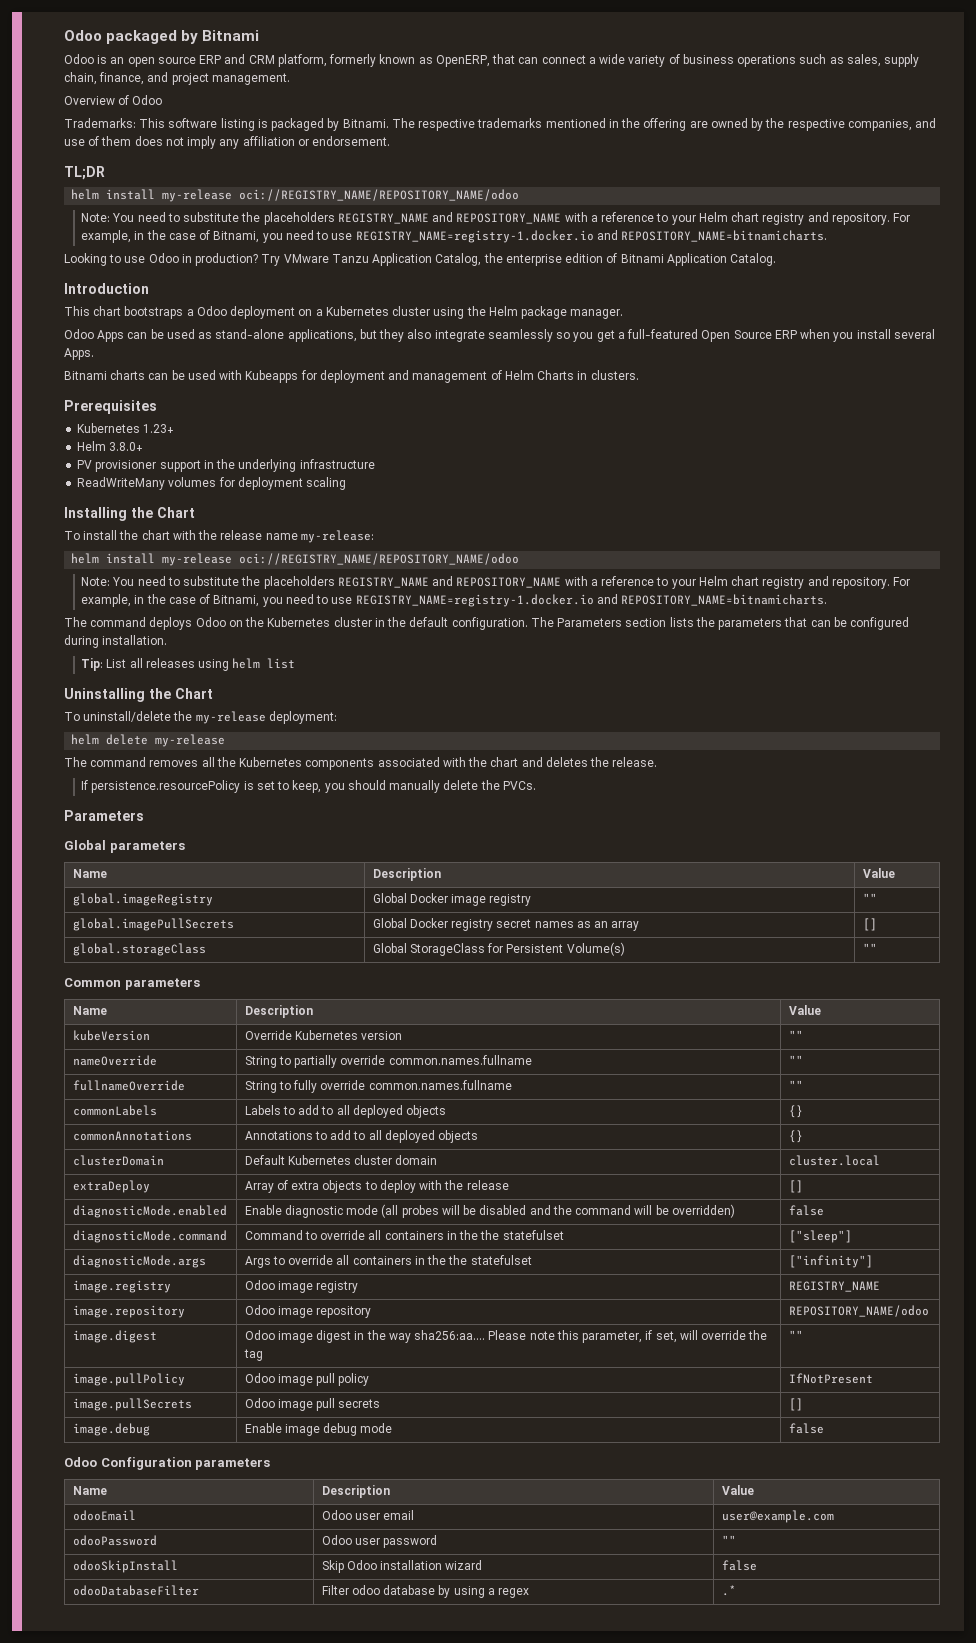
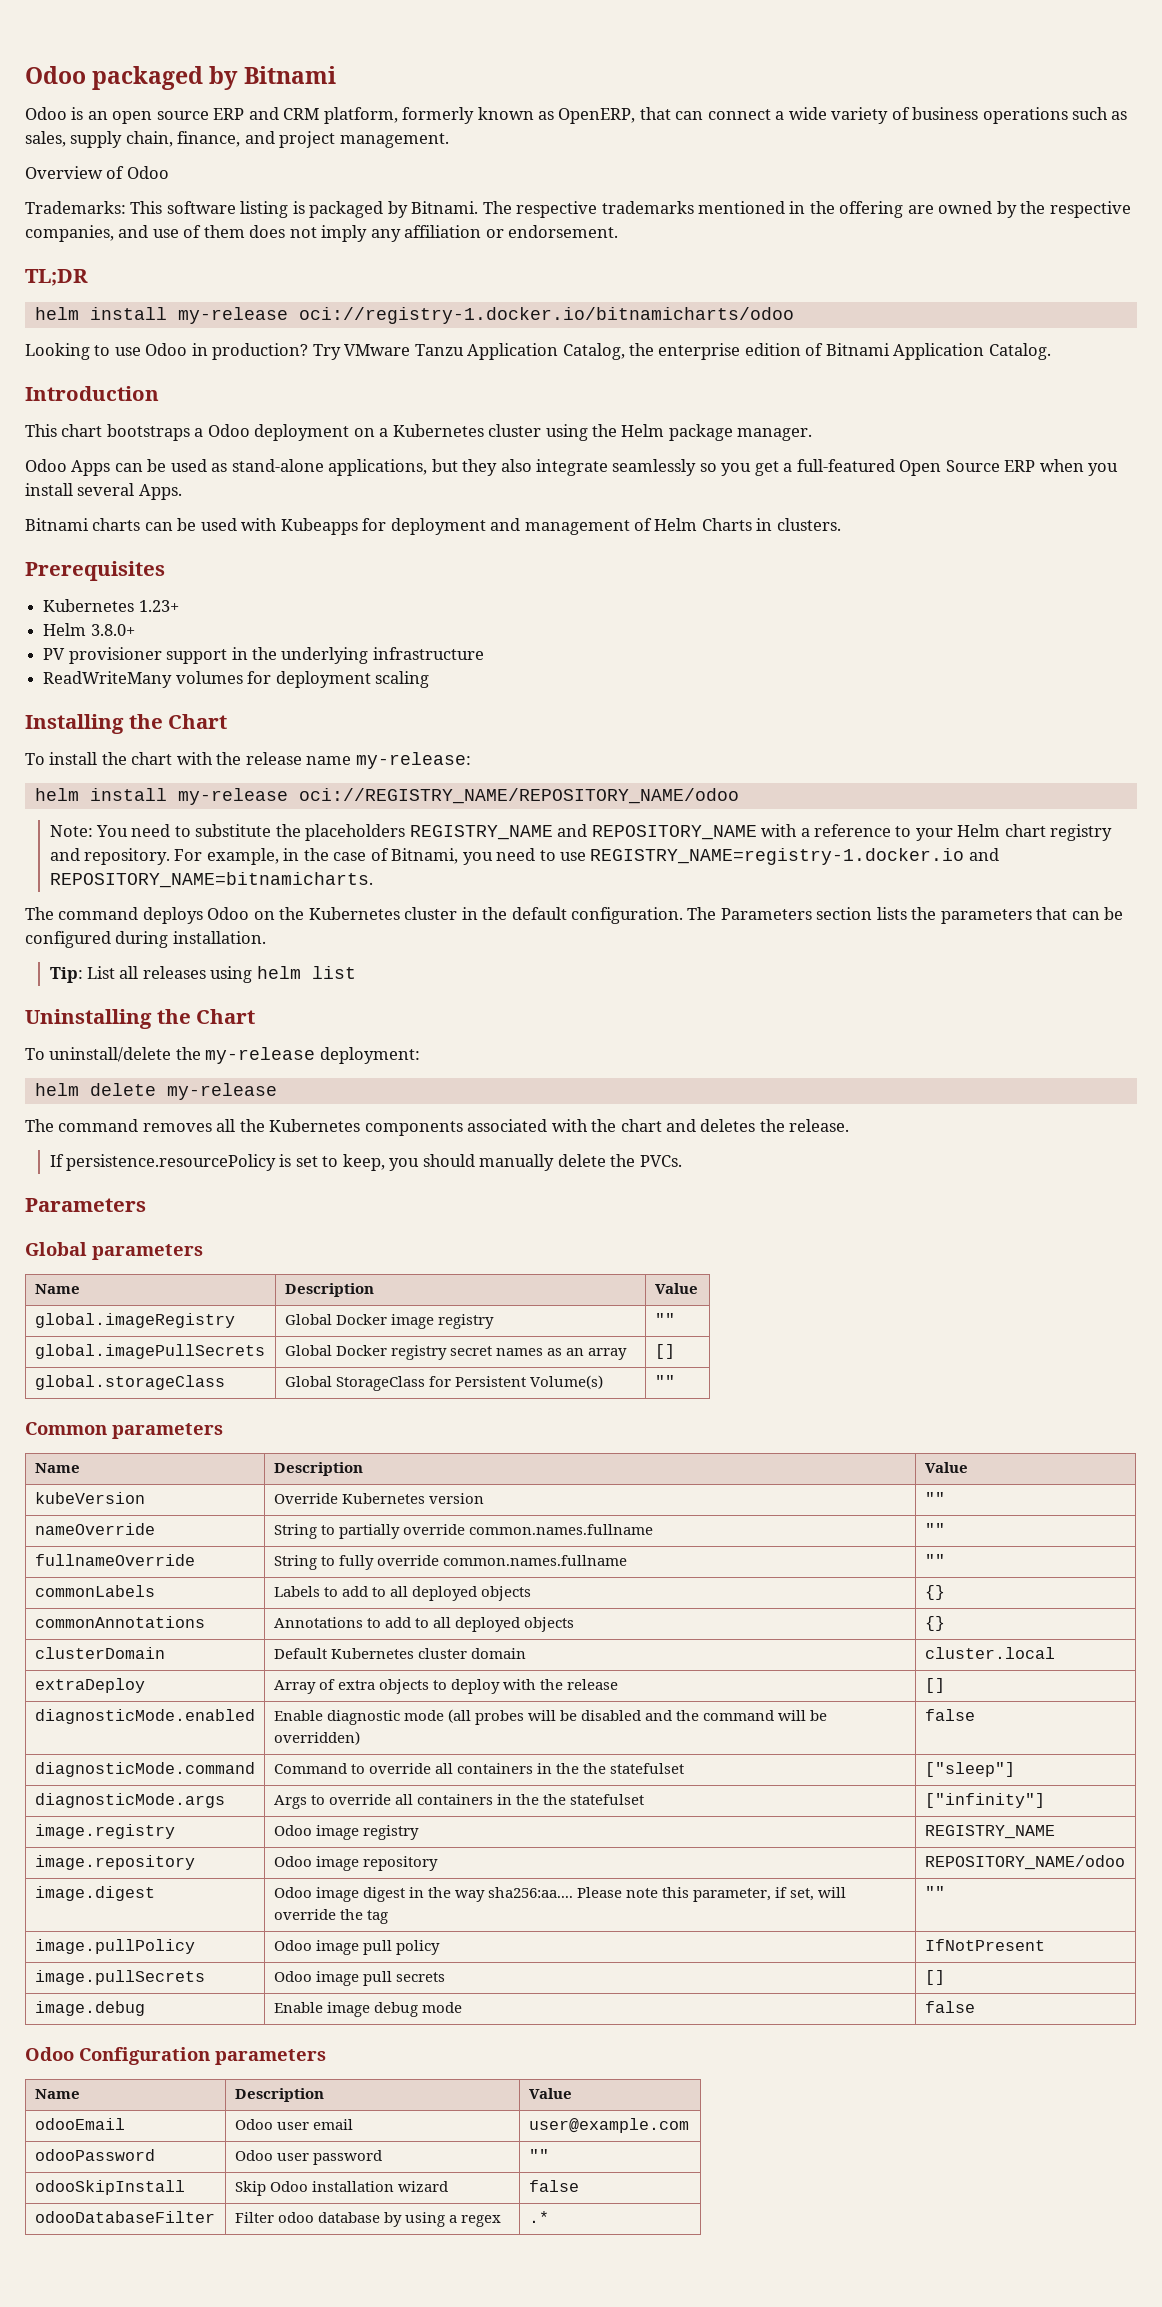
  TL;DR
- helm install my-release oci://REGISTRY_NAME/REPOSITORY_NAME/odoo
- Note: You need to substitute the placeholders REGISTRY_NAME and REPOSITORY_NAME with a reference to your Helm chart registry and repository. For example, in the case of Bitnami, you need to use REGISTRY_NAME=registry-1.docker.io and REPOSITORY_NAME=bitnamicharts.
+ helm install my-release oci://registry-1.docker.io/bitnamicharts/odoo

